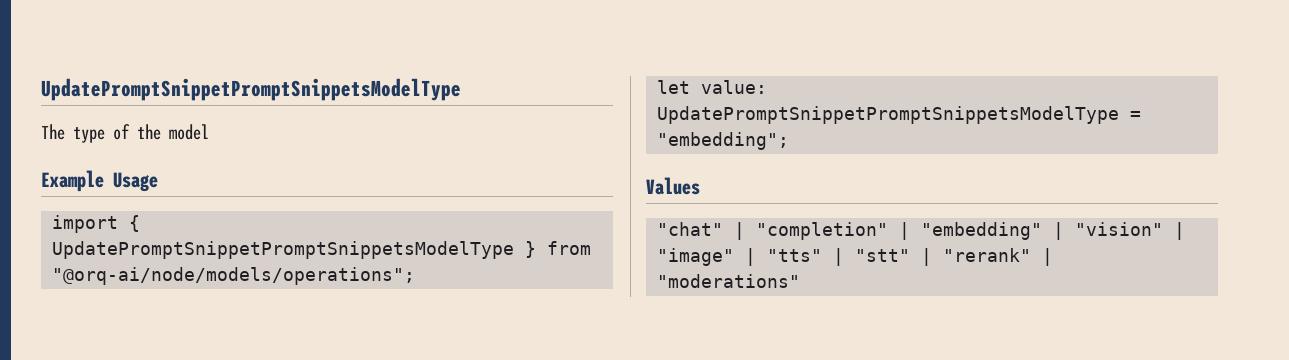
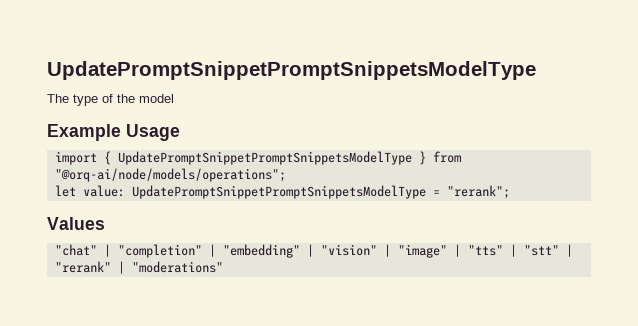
- let value: UpdatePromptSnippetPromptSnippetsModelType = "embedding";
+ let value: UpdatePromptSnippetPromptSnippetsModelType = "rerank";

